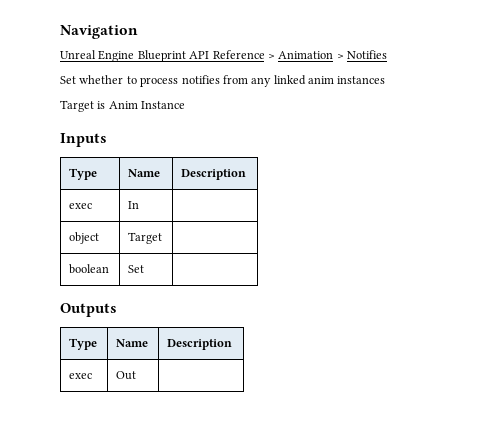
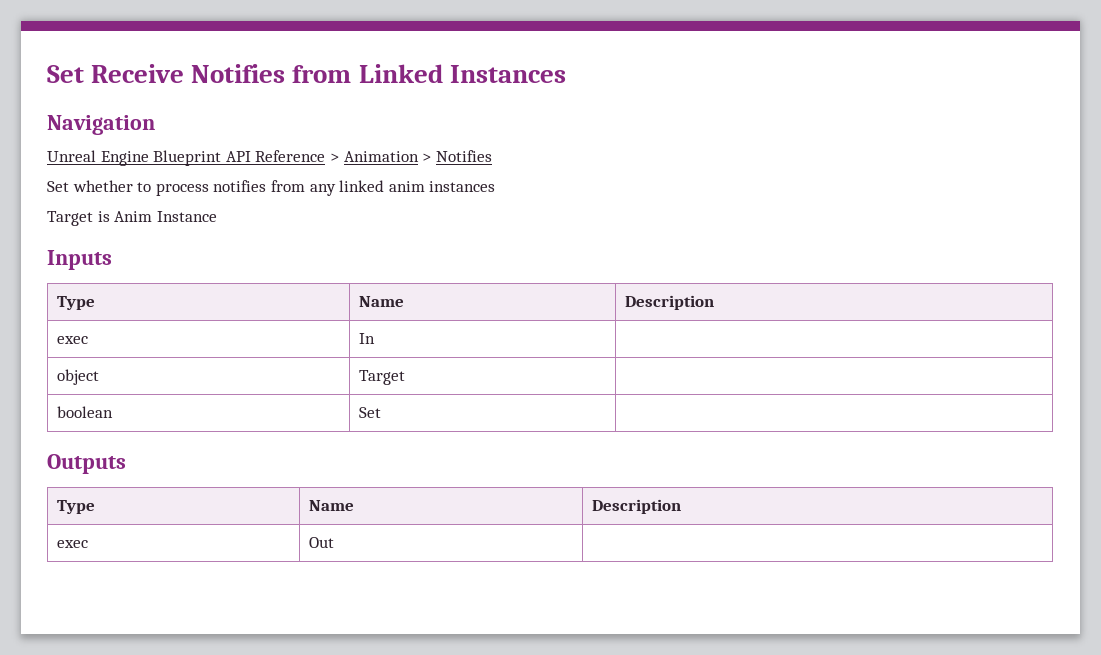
+ Set Receive Notifies from Linked Instances

